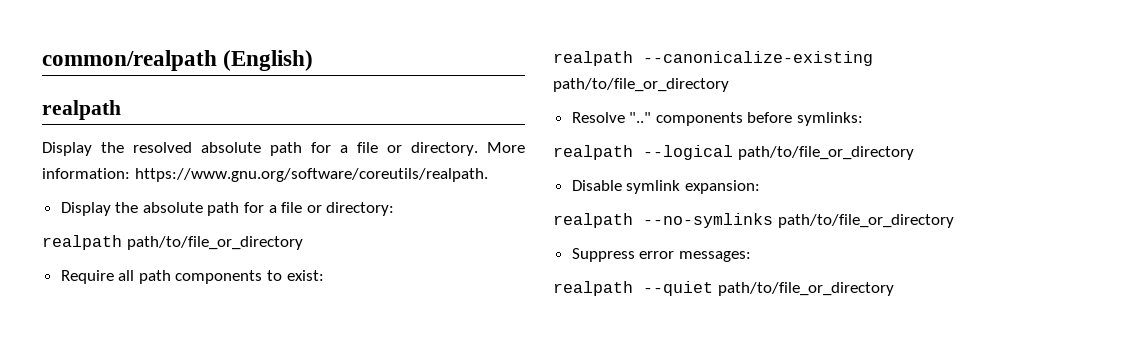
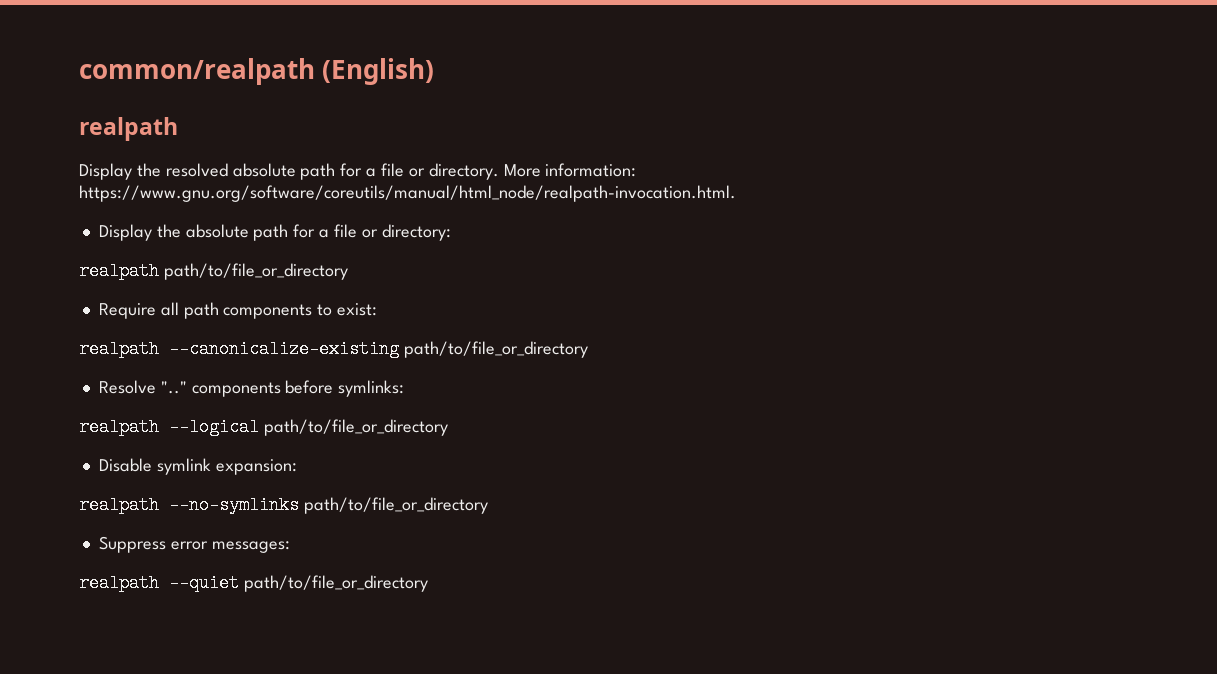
- More information: https://www.gnu.org/software/coreutils/realpath.
+ More information: https://www.gnu.org/software/coreutils/manual/html_node/realpath-invocation.html.

